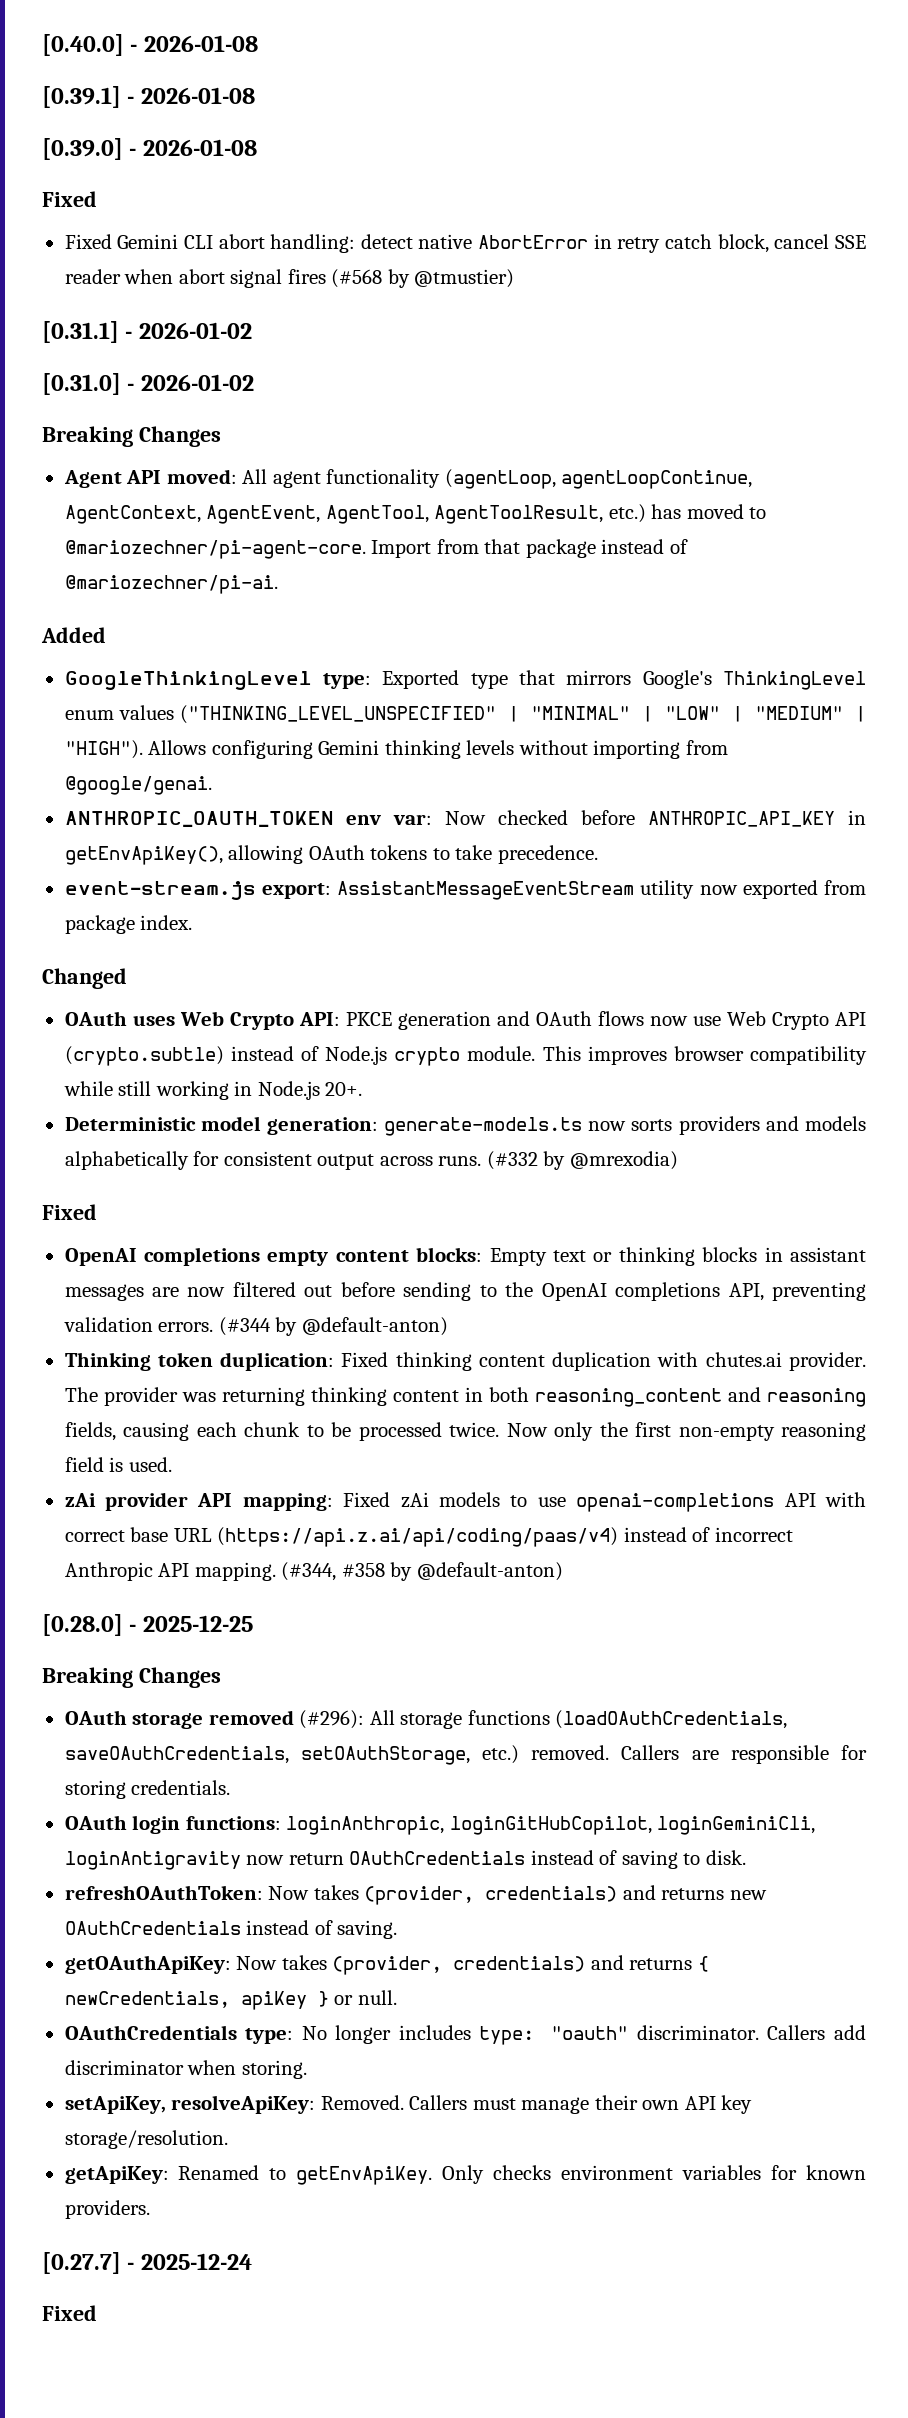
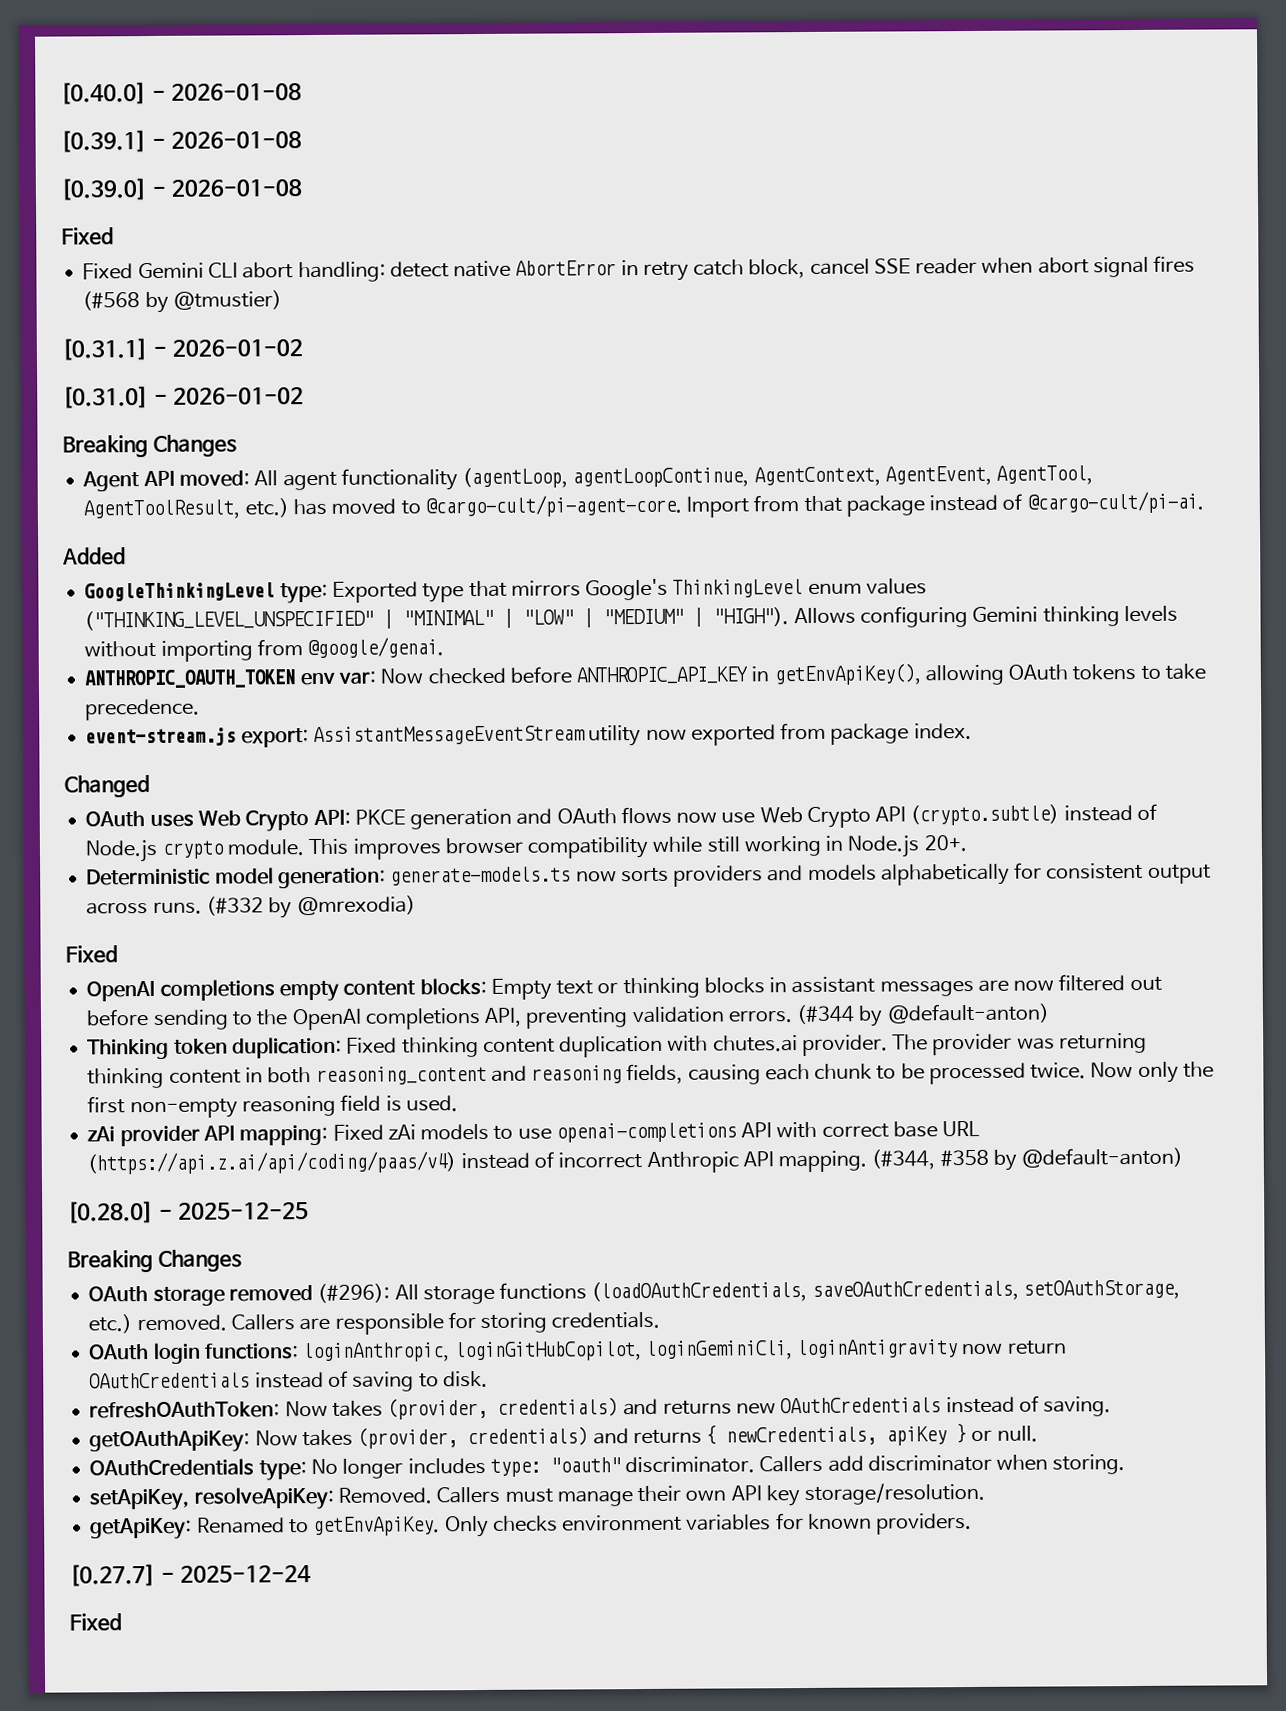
- Agent API moved: All agent functionality (agentLoop, agentLoopContinue, AgentContext, AgentEvent, AgentTool, AgentToolResult, etc.) has moved to @mariozechner/pi-agent-core.
+ Agent API moved: All agent functionality (agentLoop, agentLoopContinue, AgentContext, AgentEvent, AgentTool, AgentToolResult, etc.) has moved to @cargo-cult/pi-agent-core.
- Import from that package instead of @mariozechner/pi-ai.
+ Import from that package instead of @cargo-cult/pi-ai.

